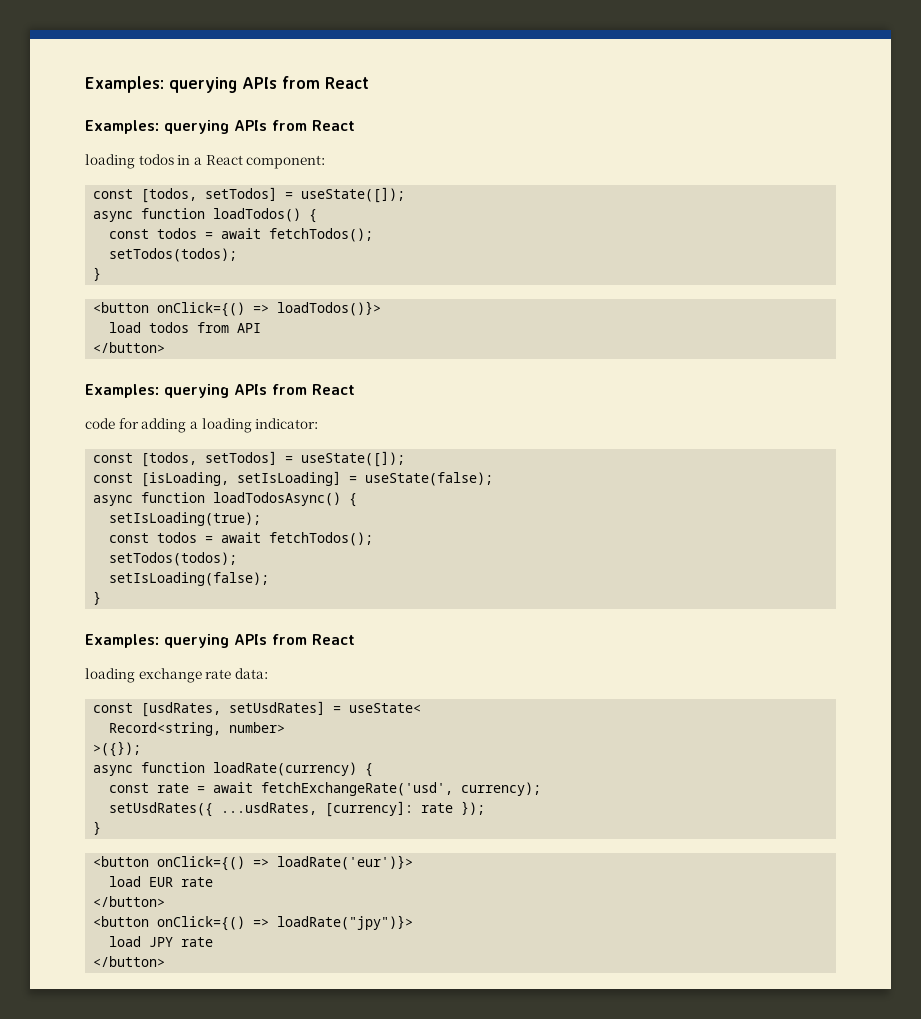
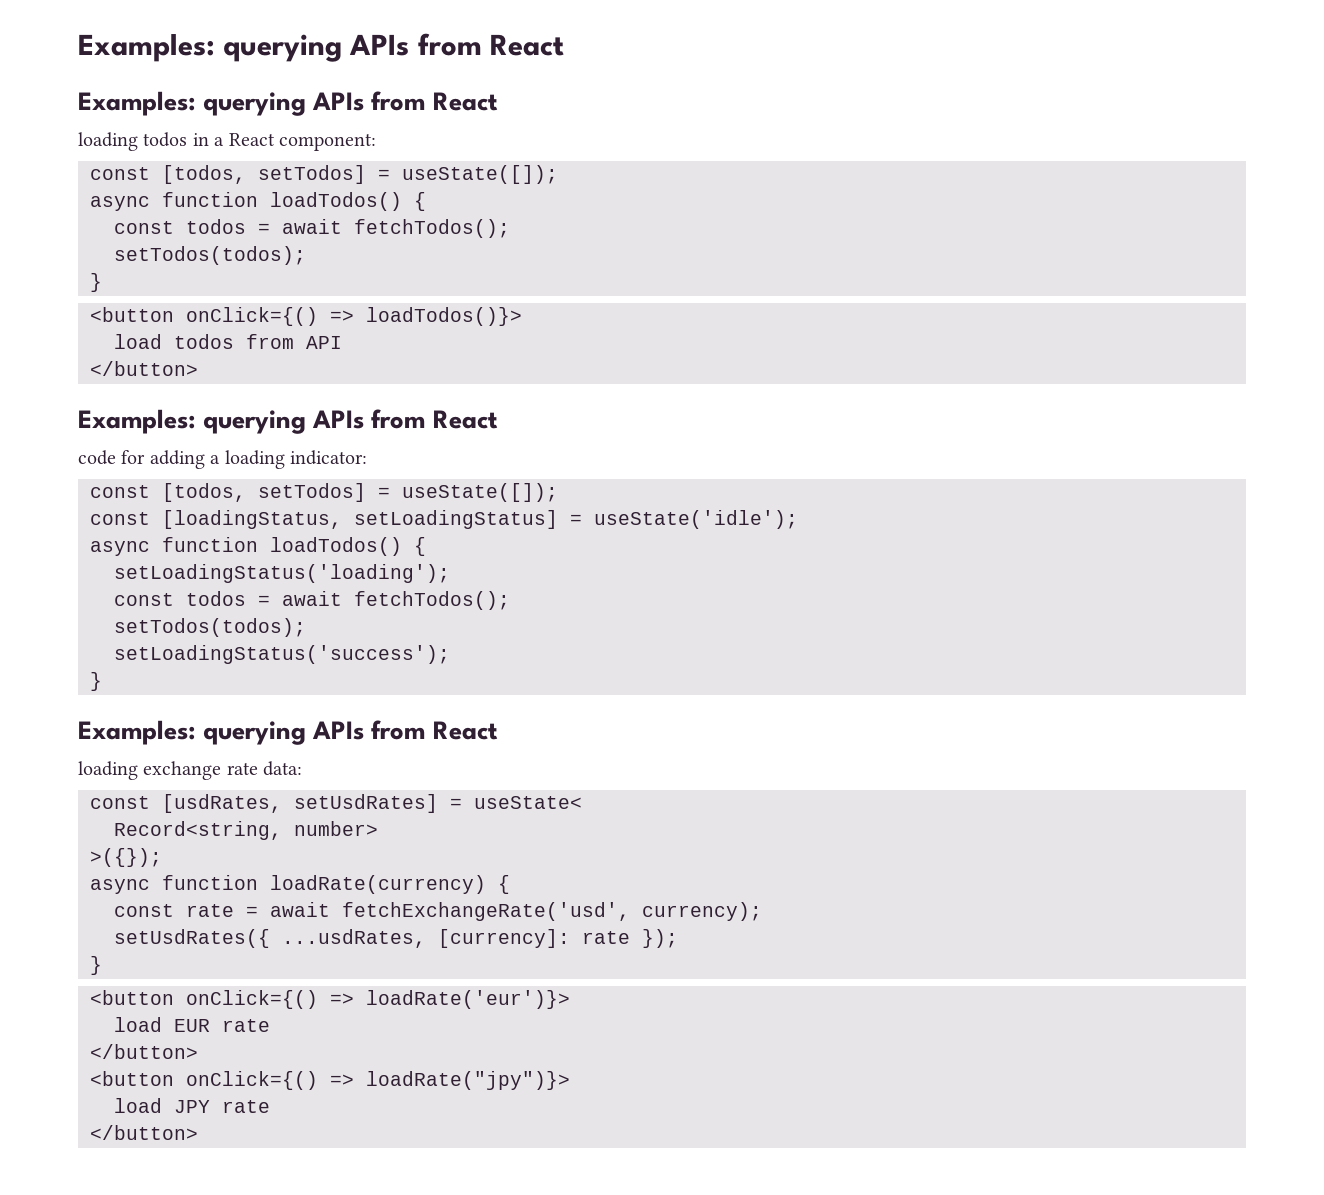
- const [isLoading, setIsLoading] = useState(false);
- async function loadTodosAsync() {
- setIsLoading(true);
+ const [loadingStatus, setLoadingStatus] = useState('idle');
+ async function loadTodos() {
+ setLoadingStatus('loading');
  const todos = await fetchTodos();
  setTodos(todos);
- setIsLoading(false);
+ setLoadingStatus('success');

